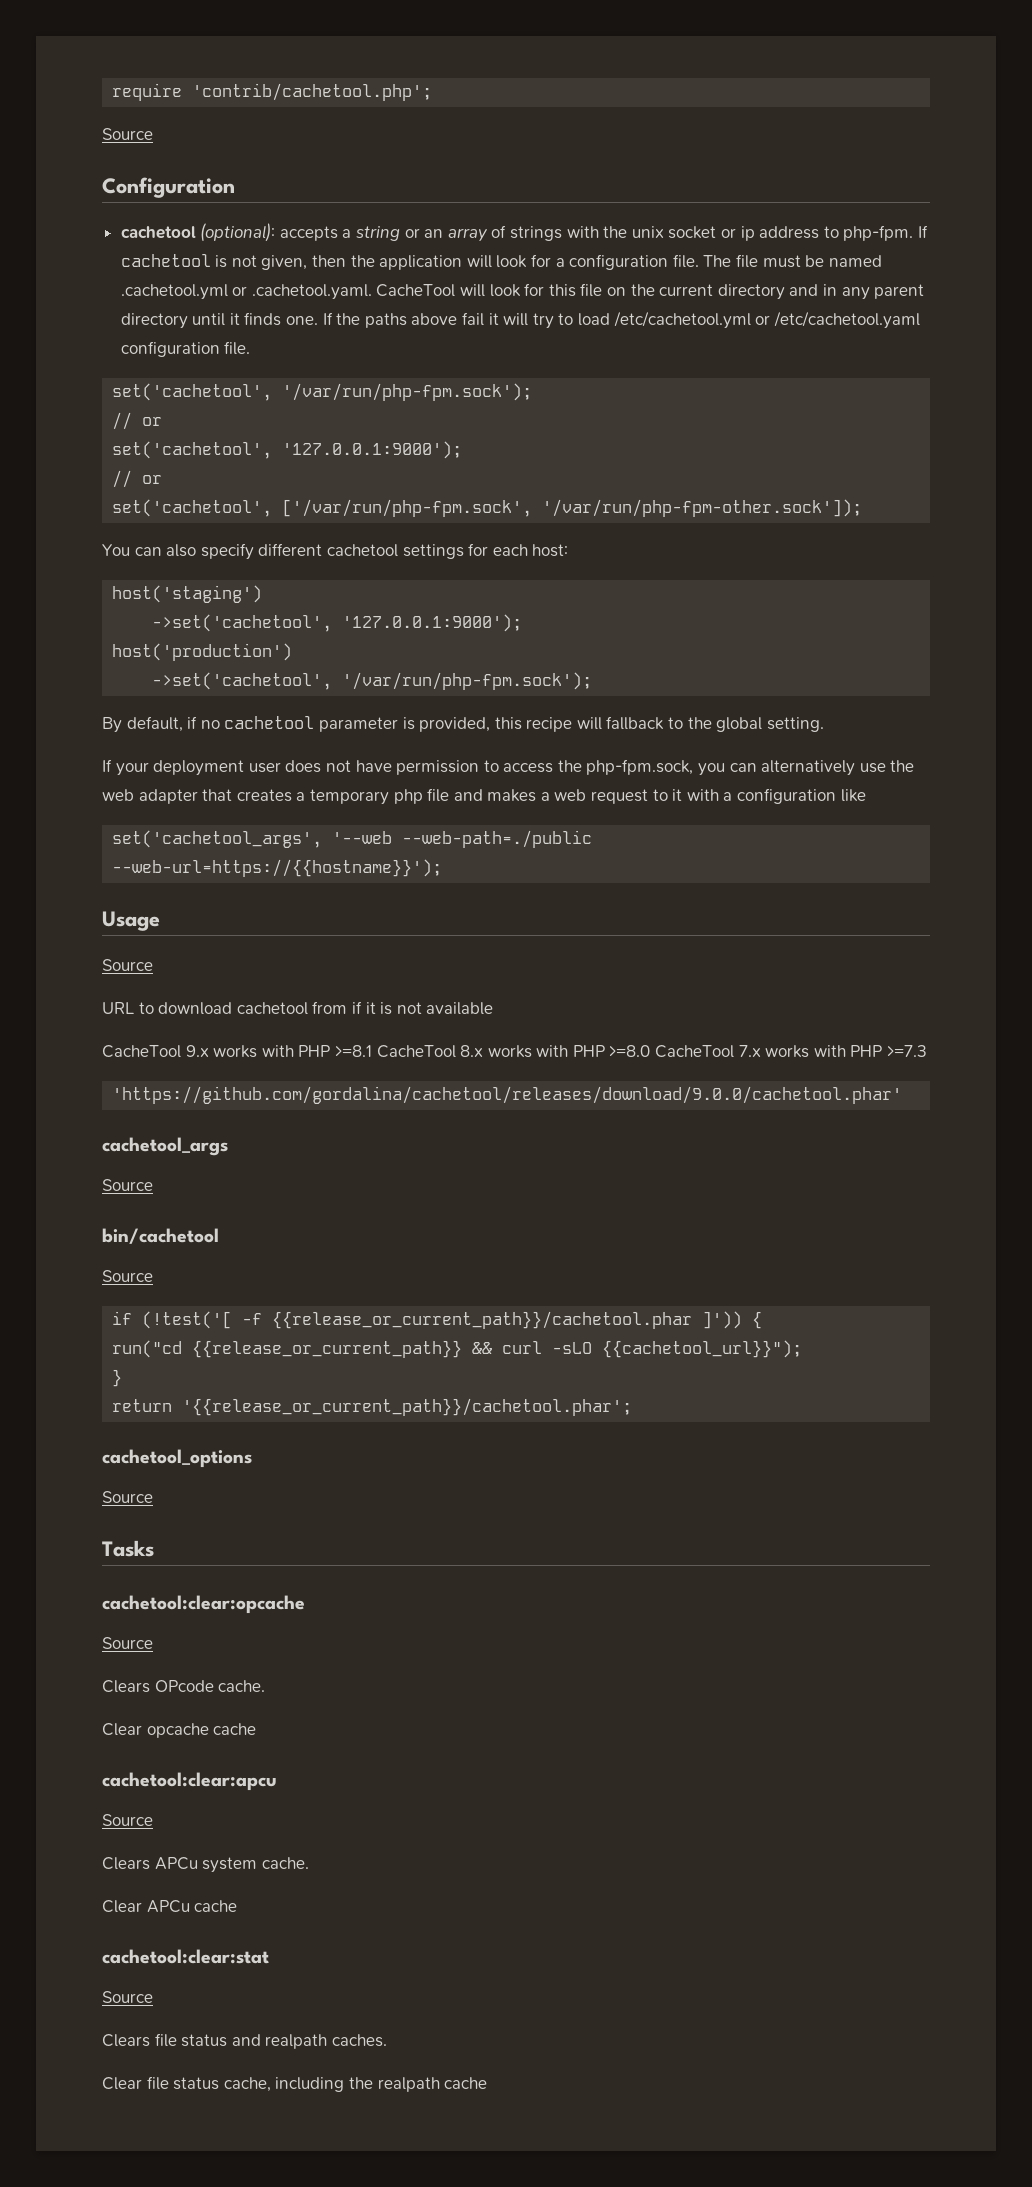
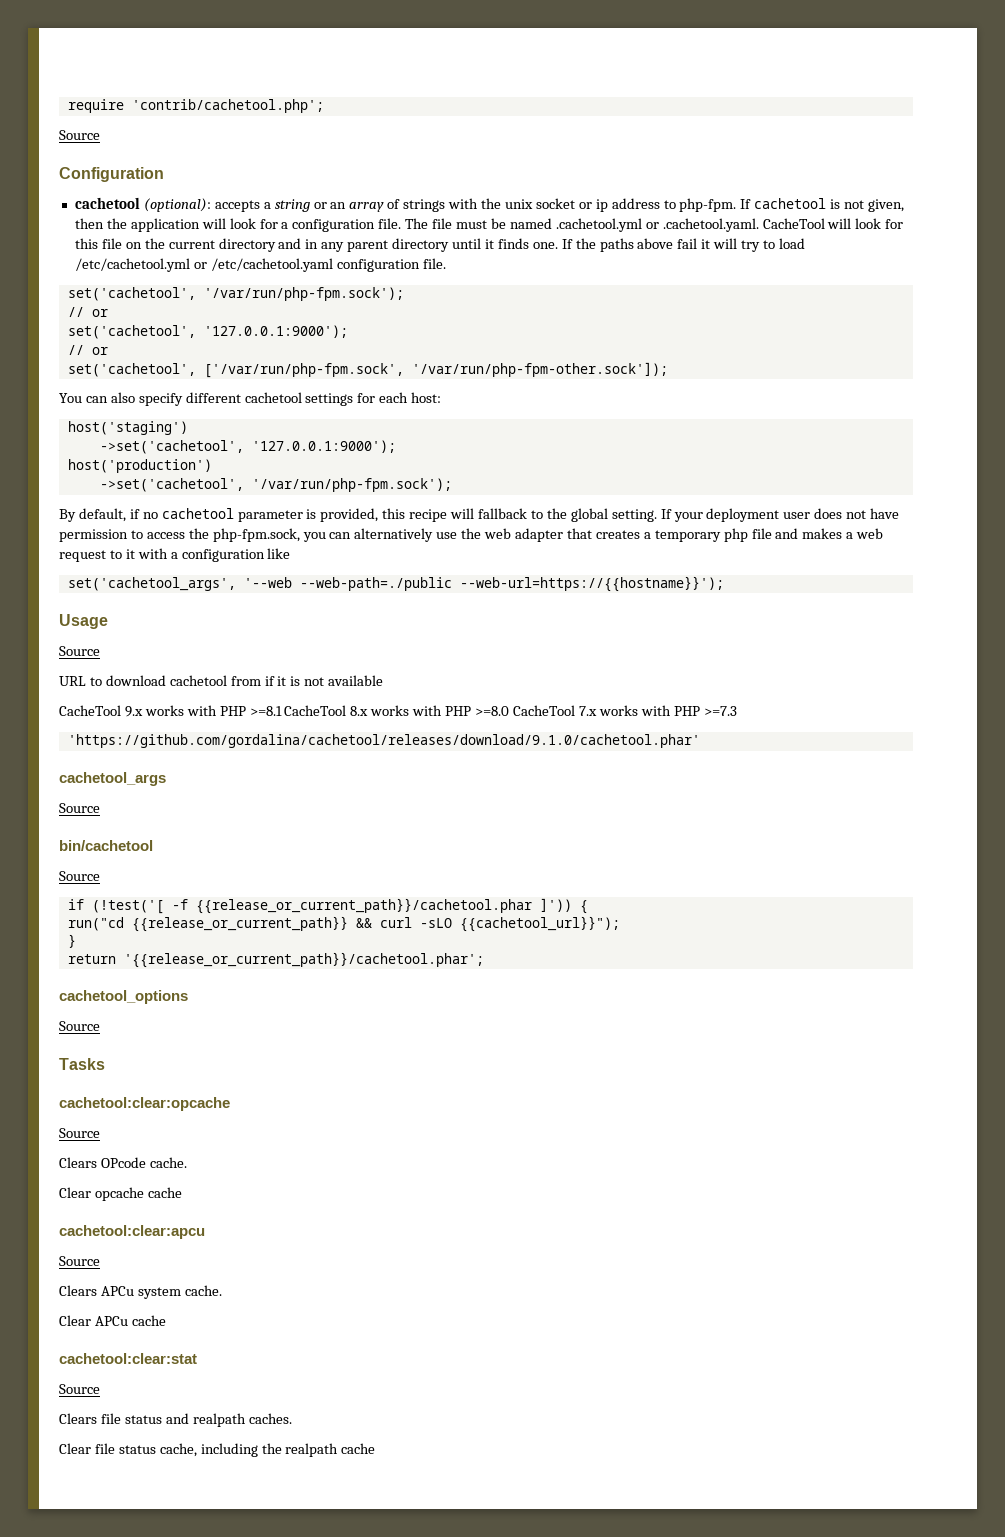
- By default, if no cachetool parameter is provided, this recipe will fallback to the global setting.
- If your deployment user does not have permission to access the php-fpm.sock, you can alternatively use the web adapter that creates a temporary php file and makes a web request to it with a configuration like
+ By default, if no cachetool parameter is provided, this recipe will fallback to the global setting. If your deployment user does not have permission to access the php-fpm.sock, you can alternatively use the web adapter that creates a temporary php file and makes a web request to it with a configuration like
- 'https://github.com/gordalina/cachetool/releases/download/9.0.0/cachetool.phar'
+ 'https://github.com/gordalina/cachetool/releases/download/9.1.0/cachetool.phar'

